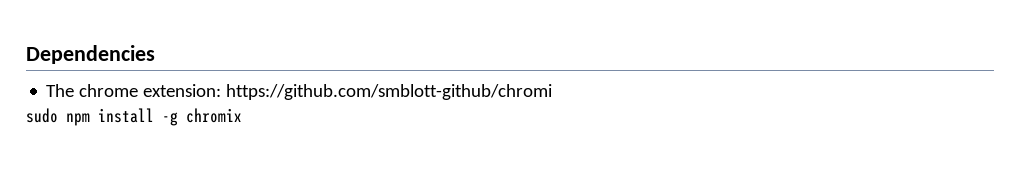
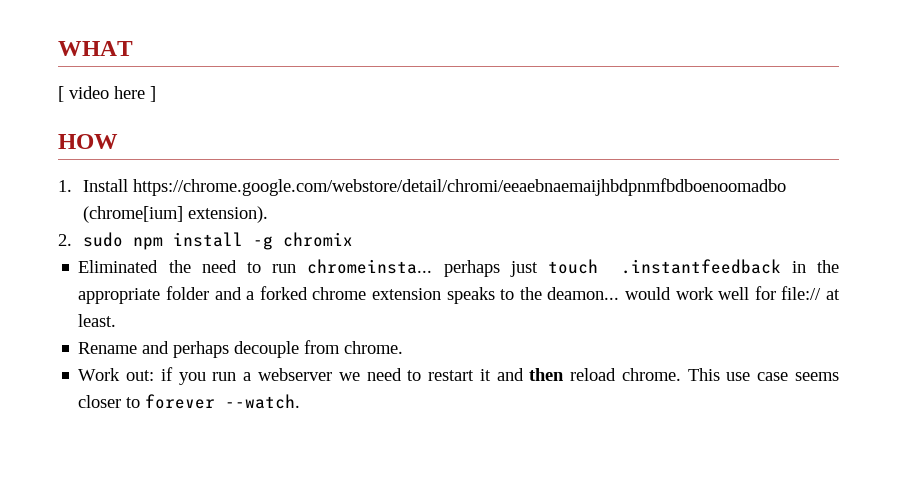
- Dependencies
- The chrome extension: https://github.com/smblott-github/chromi
- sudo npm install -g chromix
+ WHAT
+ [ video here ]
+ HOW
+ 1. Install https://chrome.google.com/webstore/detail/chromi/eeaebnaemaijhbdpnmfbdboenoomadbo (chrome[ium] extension).
+ 2. sudo npm install -g chromix
+ Eliminated the need to run chromeinsta... perhaps just touch .instantfeedback in the appropriate folder and a forked chrome extension speaks to the deamon... would work well for file:// at least.
+ Rename and perhaps decouple from chrome.
+ Work out: if you run a webserver we need to restart it and then reload chrome. This use case seems closer to forever --watch.

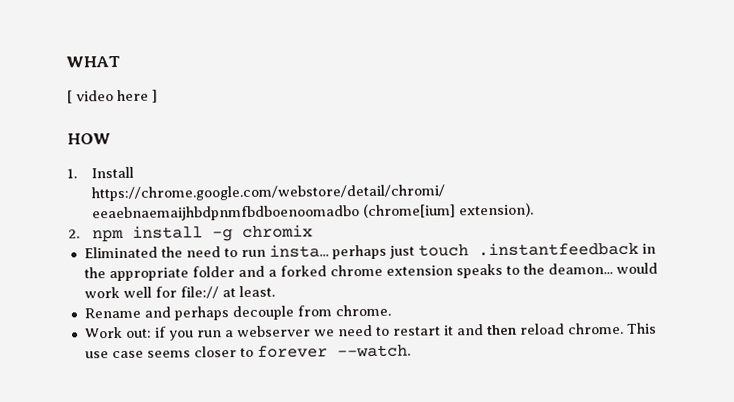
- 2. sudo npm install -g chromix
+ 2. npm install -g chromix
- Eliminated the need to run chromeinsta... perhaps just touch .instantfeedback in the appropriate folder and a forked chrome extension speaks to the deamon... would work well for file:// at least.
+ Eliminated the need to run insta... perhaps just touch .instantfeedback in the appropriate folder and a forked chrome extension speaks to the deamon... would work well for file:// at least.

